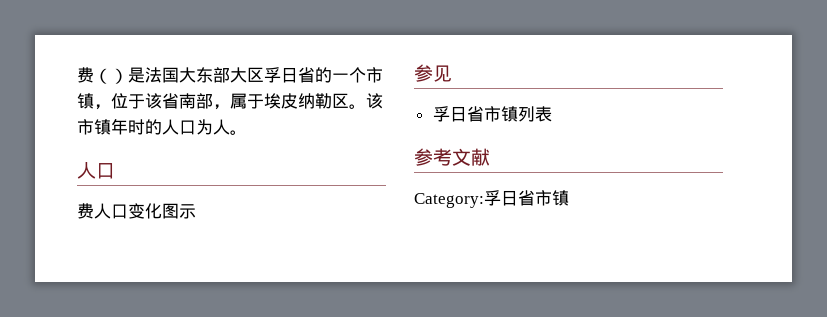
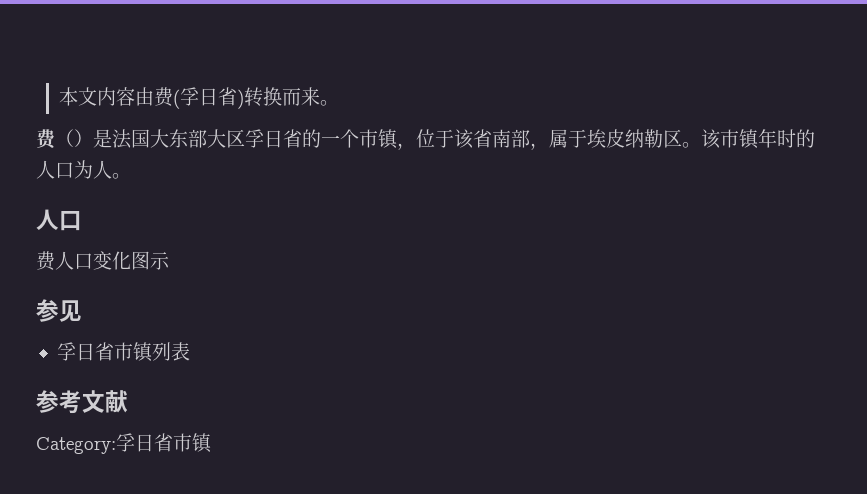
+ 本文内容由费(孚日省)转换而来。

